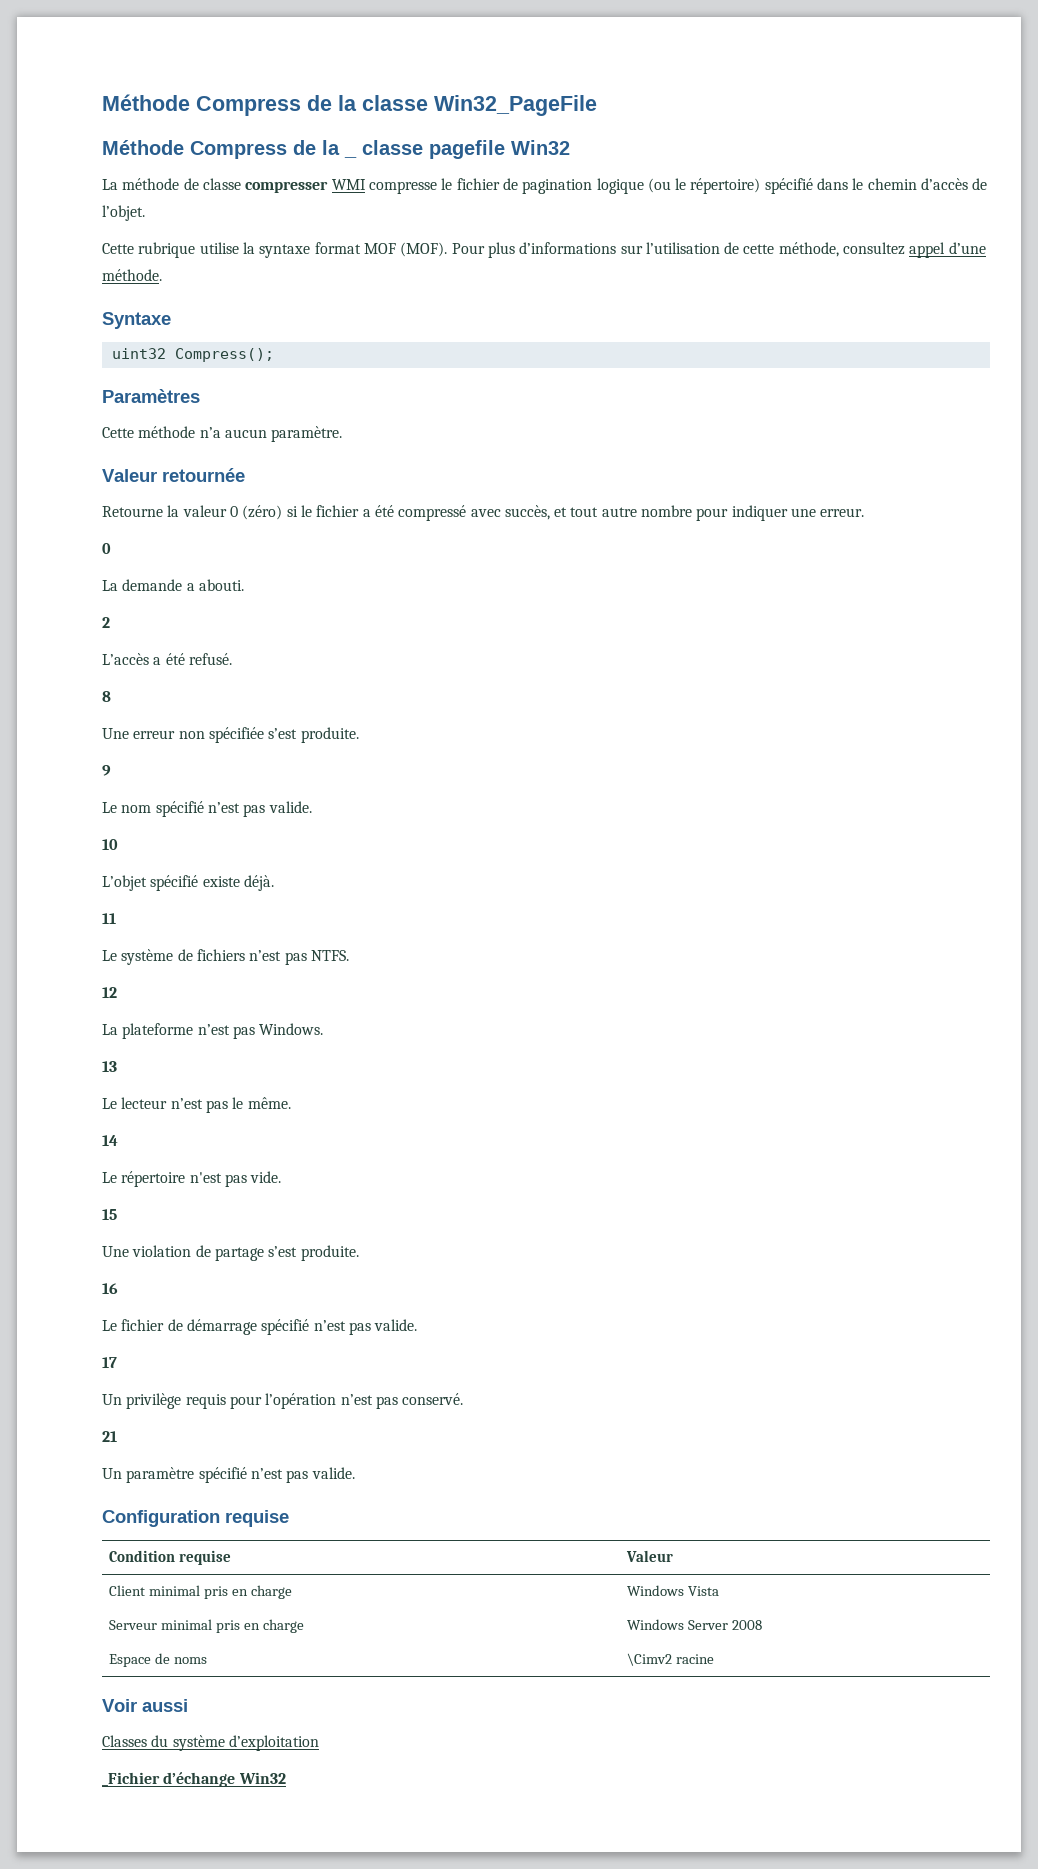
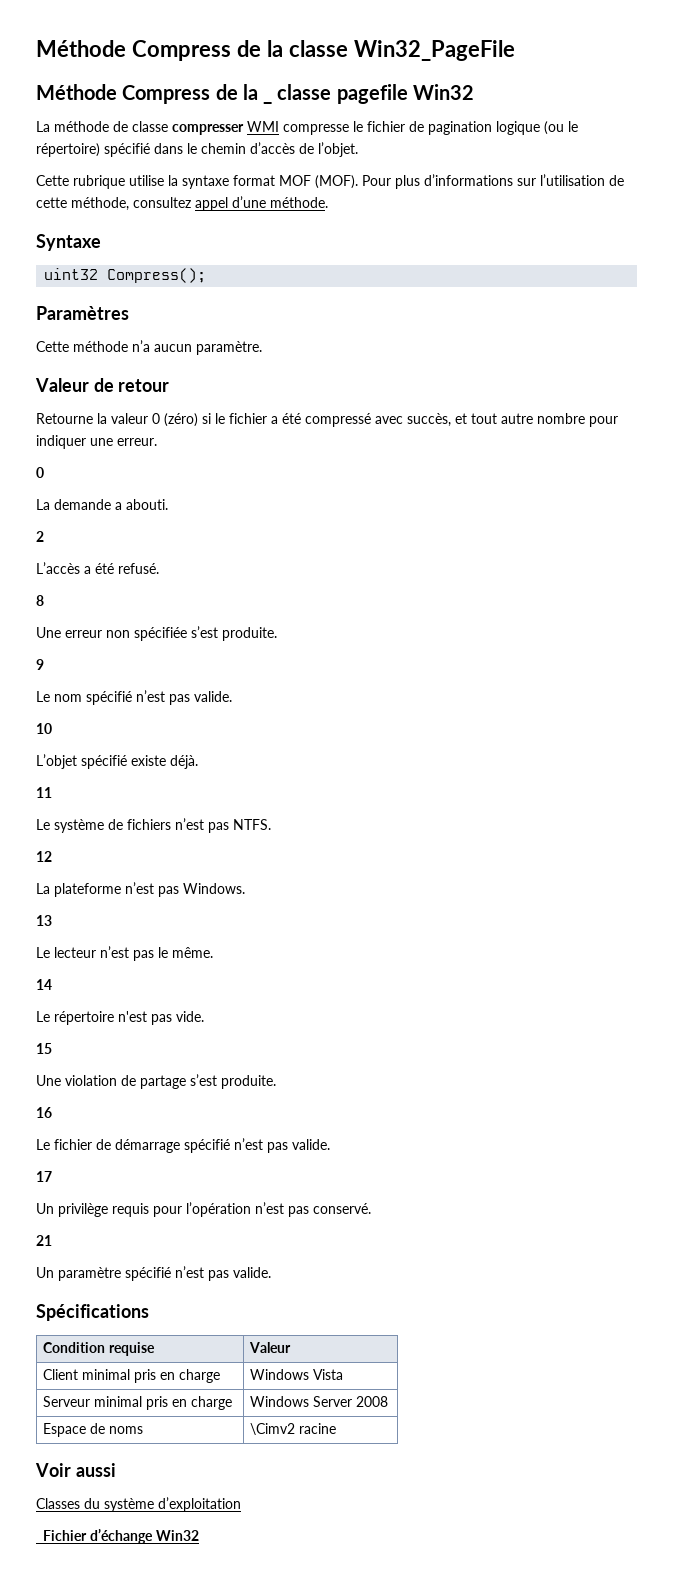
- Valeur retournée
+ Valeur de retour
- Configuration requise
+ Spécifications

